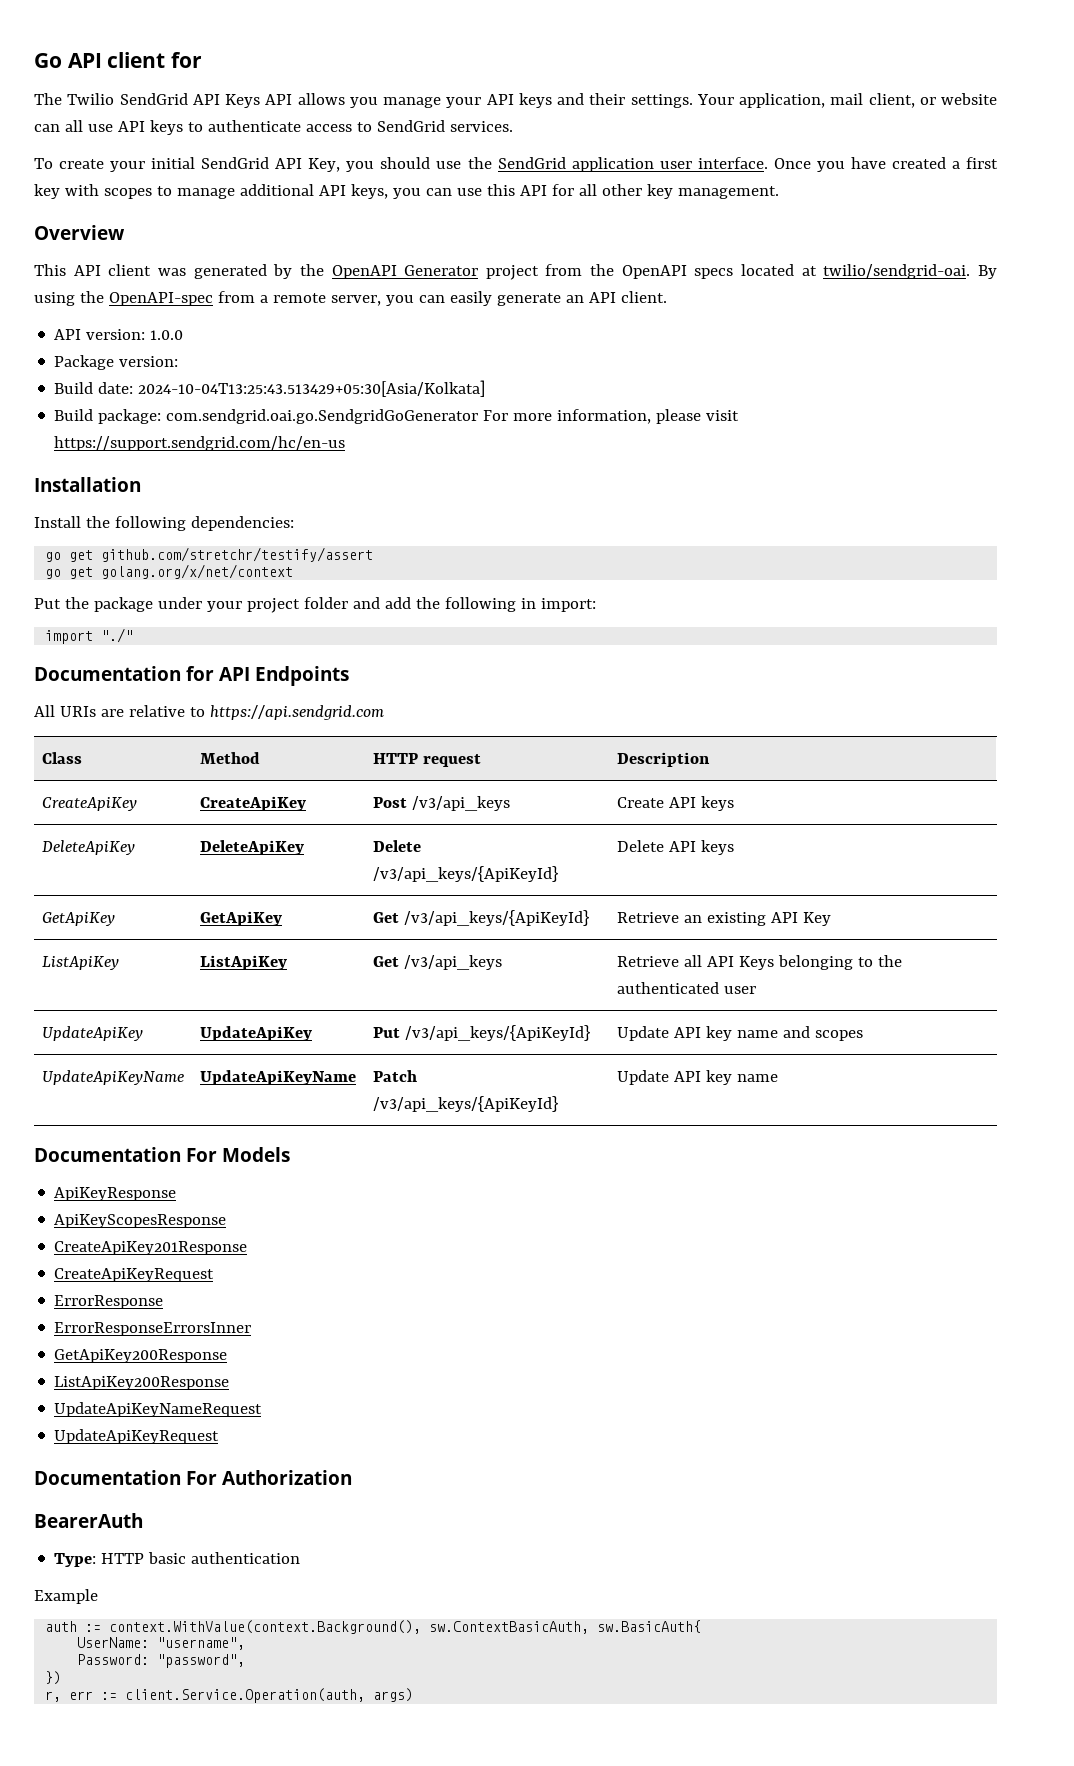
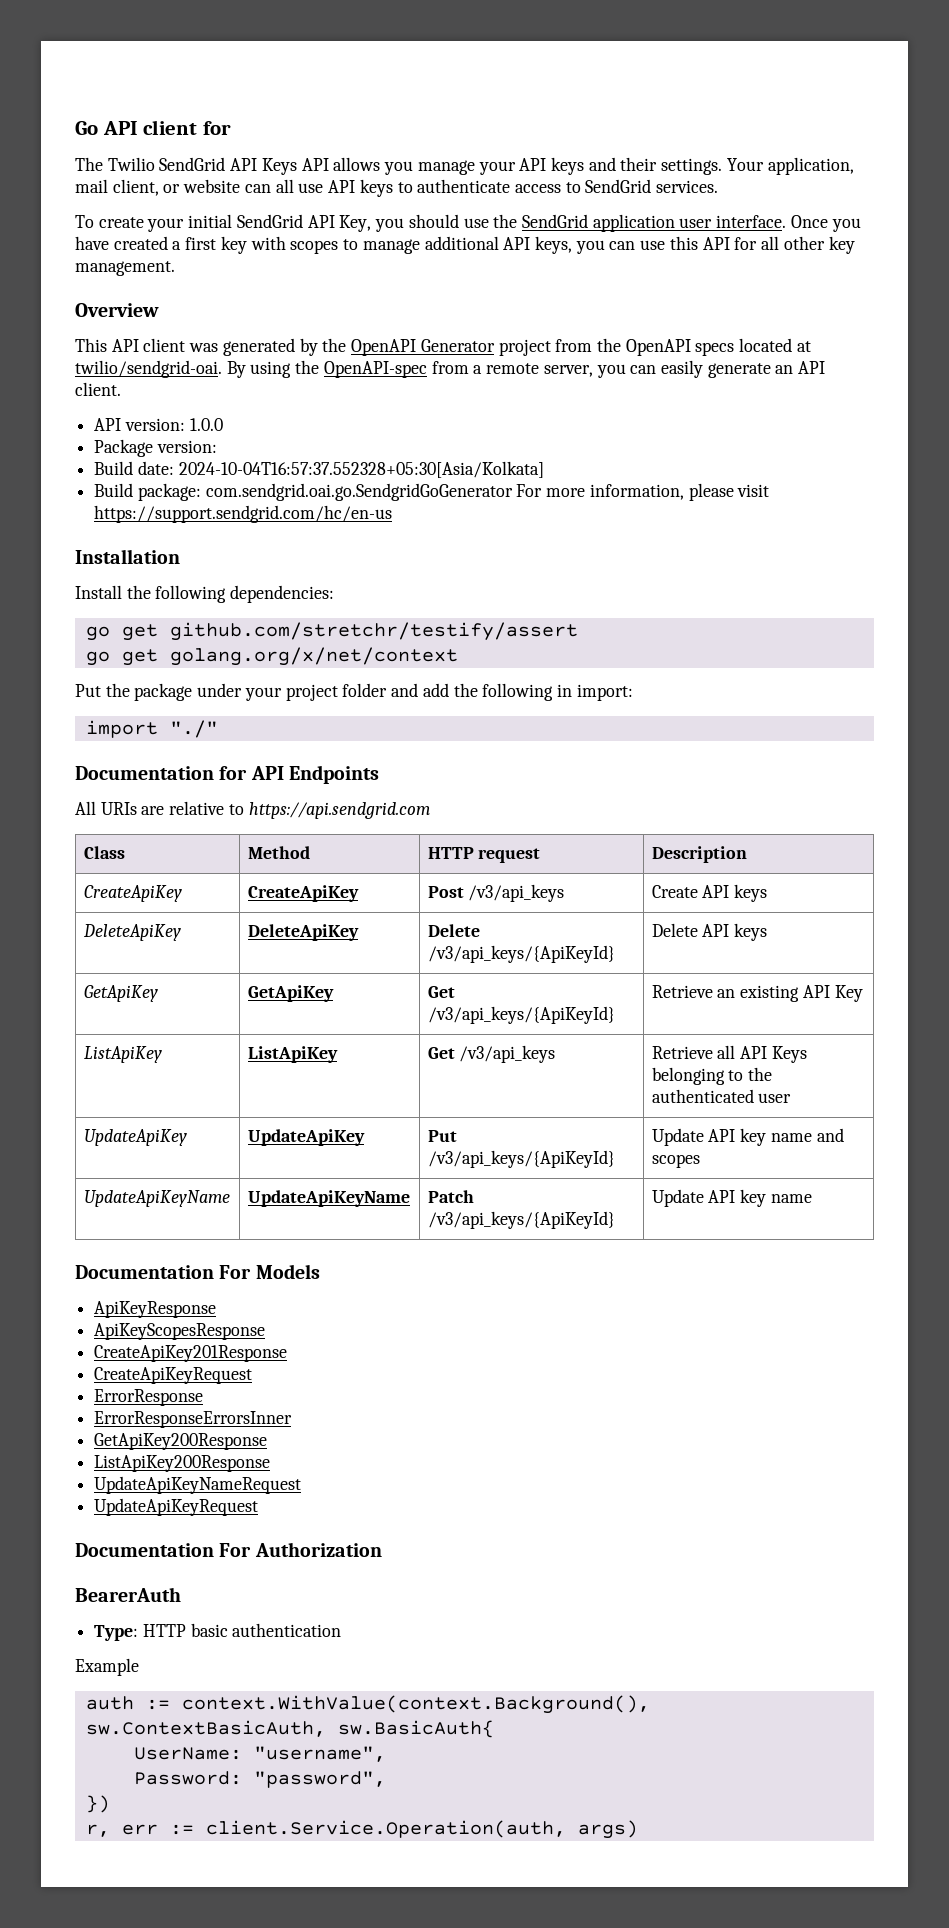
- Build date: 2024-10-04T13:25:43.513429+05:30[Asia/Kolkata]
+ Build date: 2024-10-04T16:57:37.552328+05:30[Asia/Kolkata]

